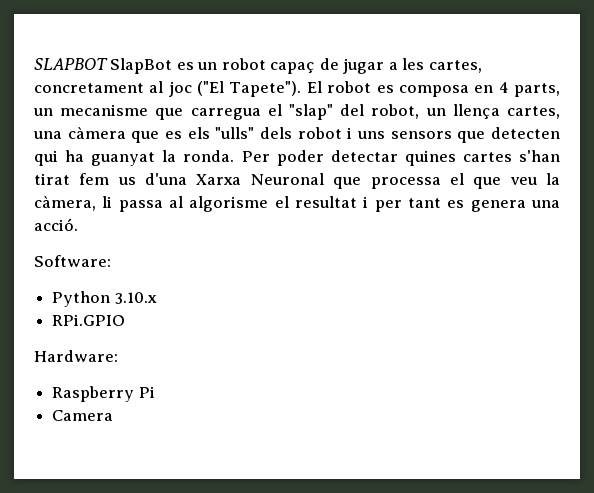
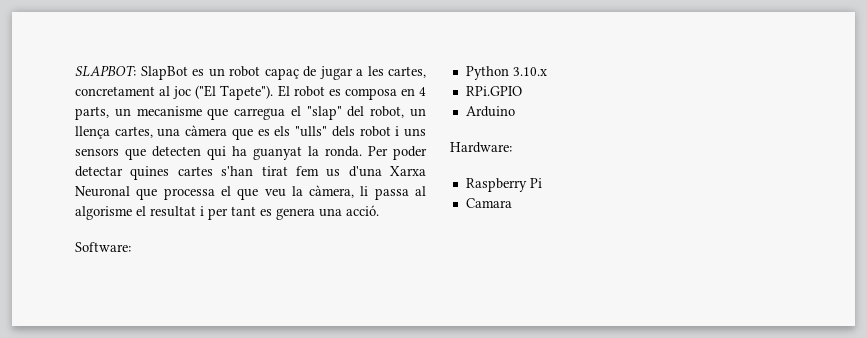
- SLAPBOT SlapBot es un robot capaç de jugar a les cartes, concretament al joc ("El Tapete").
+ SLAPBOT: SlapBot es un robot capaç de jugar a les cartes, concretament al joc ("El Tapete").
+ Arduino
- Camera
+ Camara

